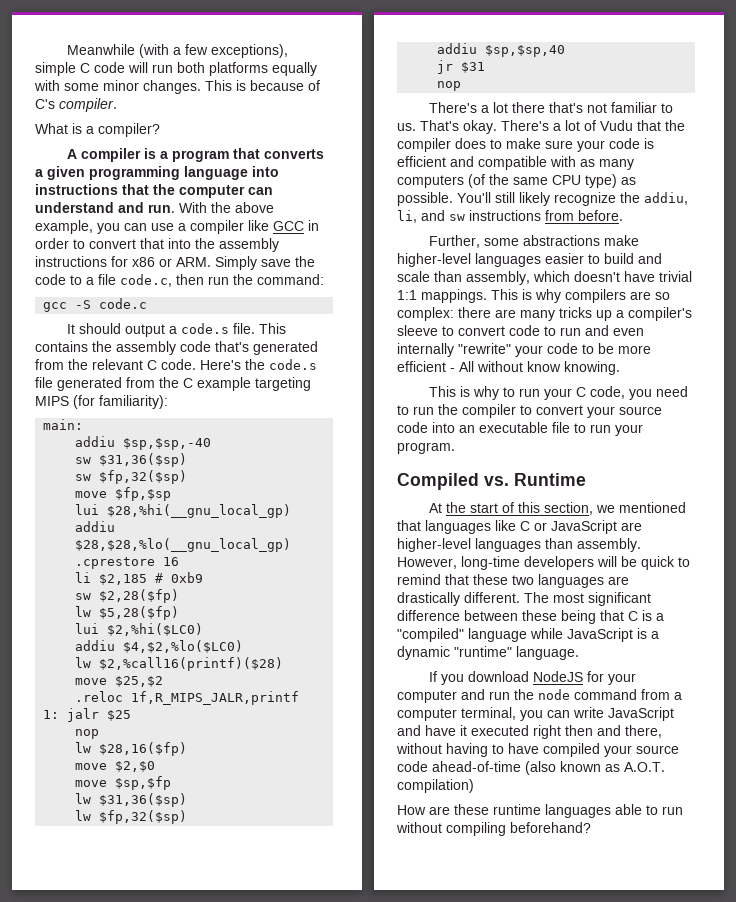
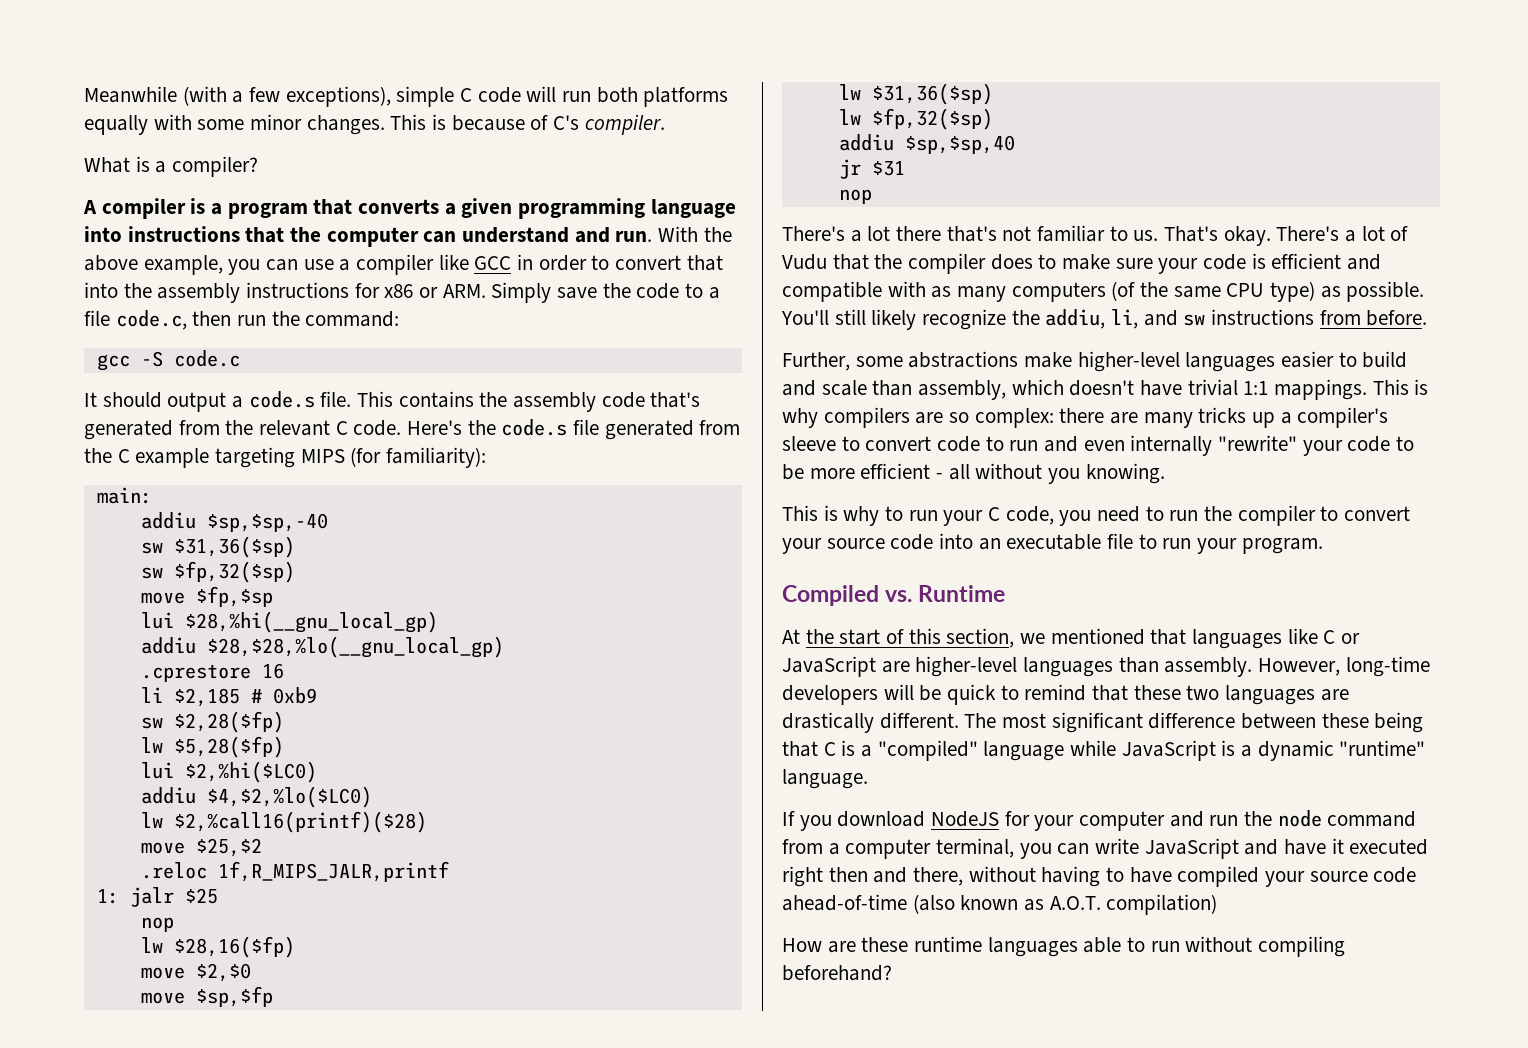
- This is why compilers are so complex: there are many tricks up a compiler's sleeve to convert code to run and even internally "rewrite" your code to be more efficient - All without know knowing.
+ This is why compilers are so complex: there are many tricks up a compiler's sleeve to convert code to run and even internally "rewrite" your code to be more efficient - all without you knowing.

